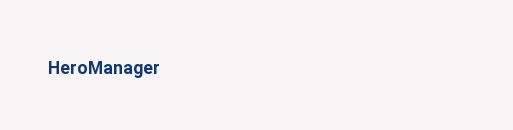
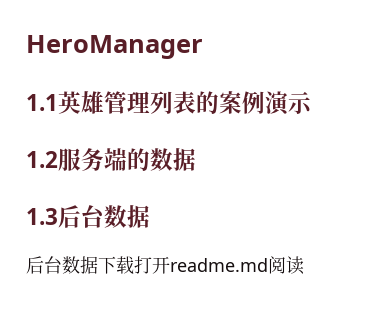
+ 1.1英雄管理列表的案例演示
+ 1.2服务端的数据
+ 1.3后台数据
+ 后台数据下载打开readme.md阅读

